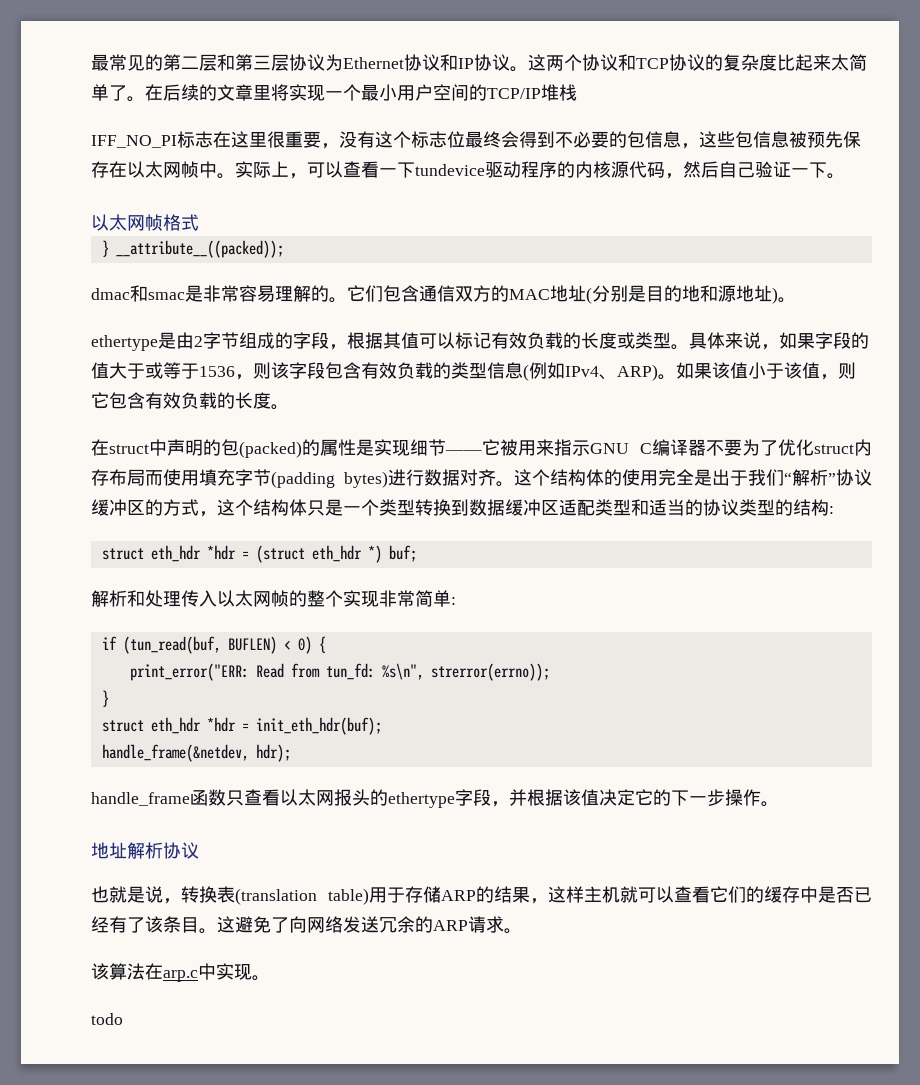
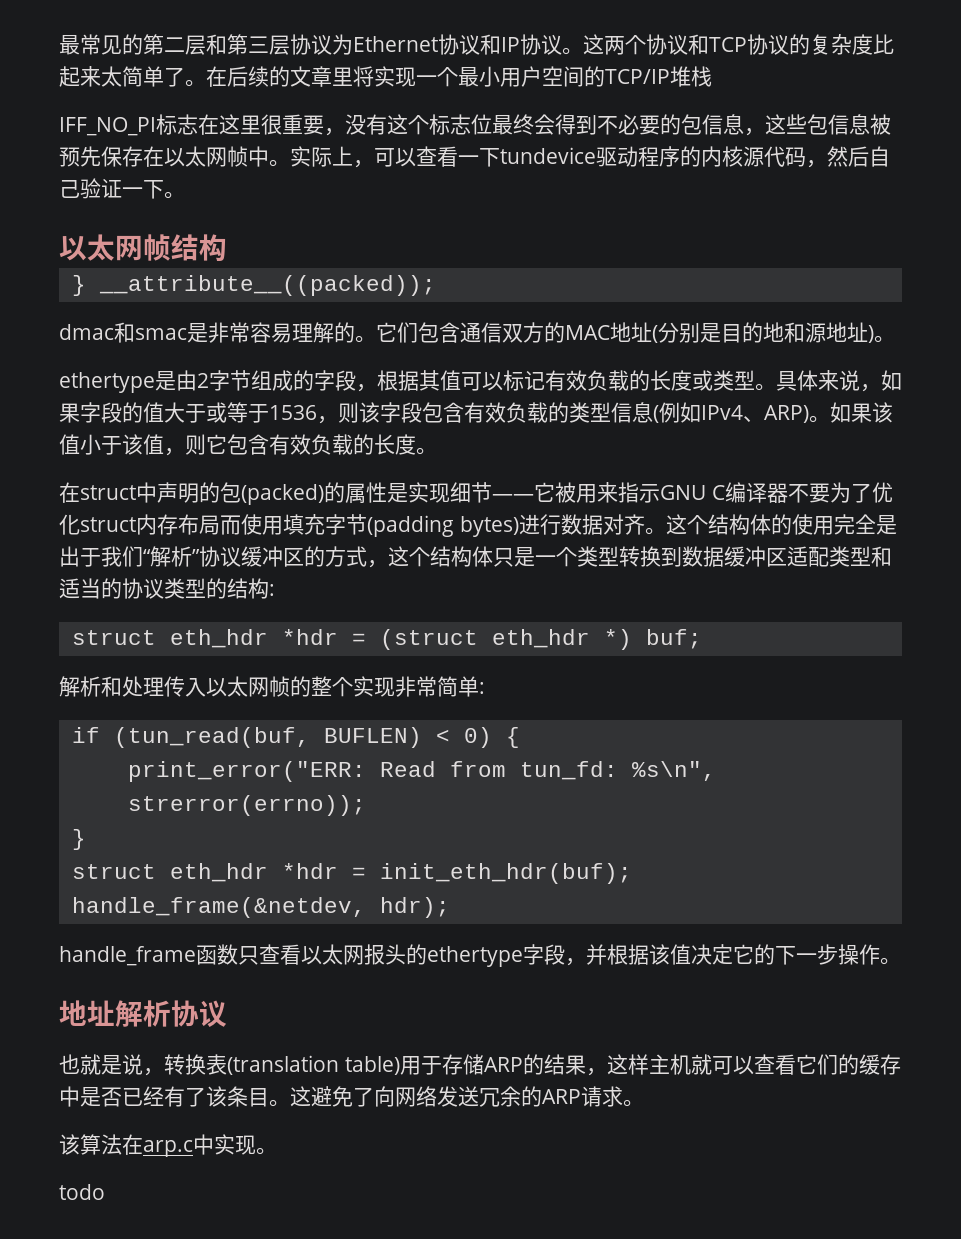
- 以太网帧格式
+ 以太网帧结构

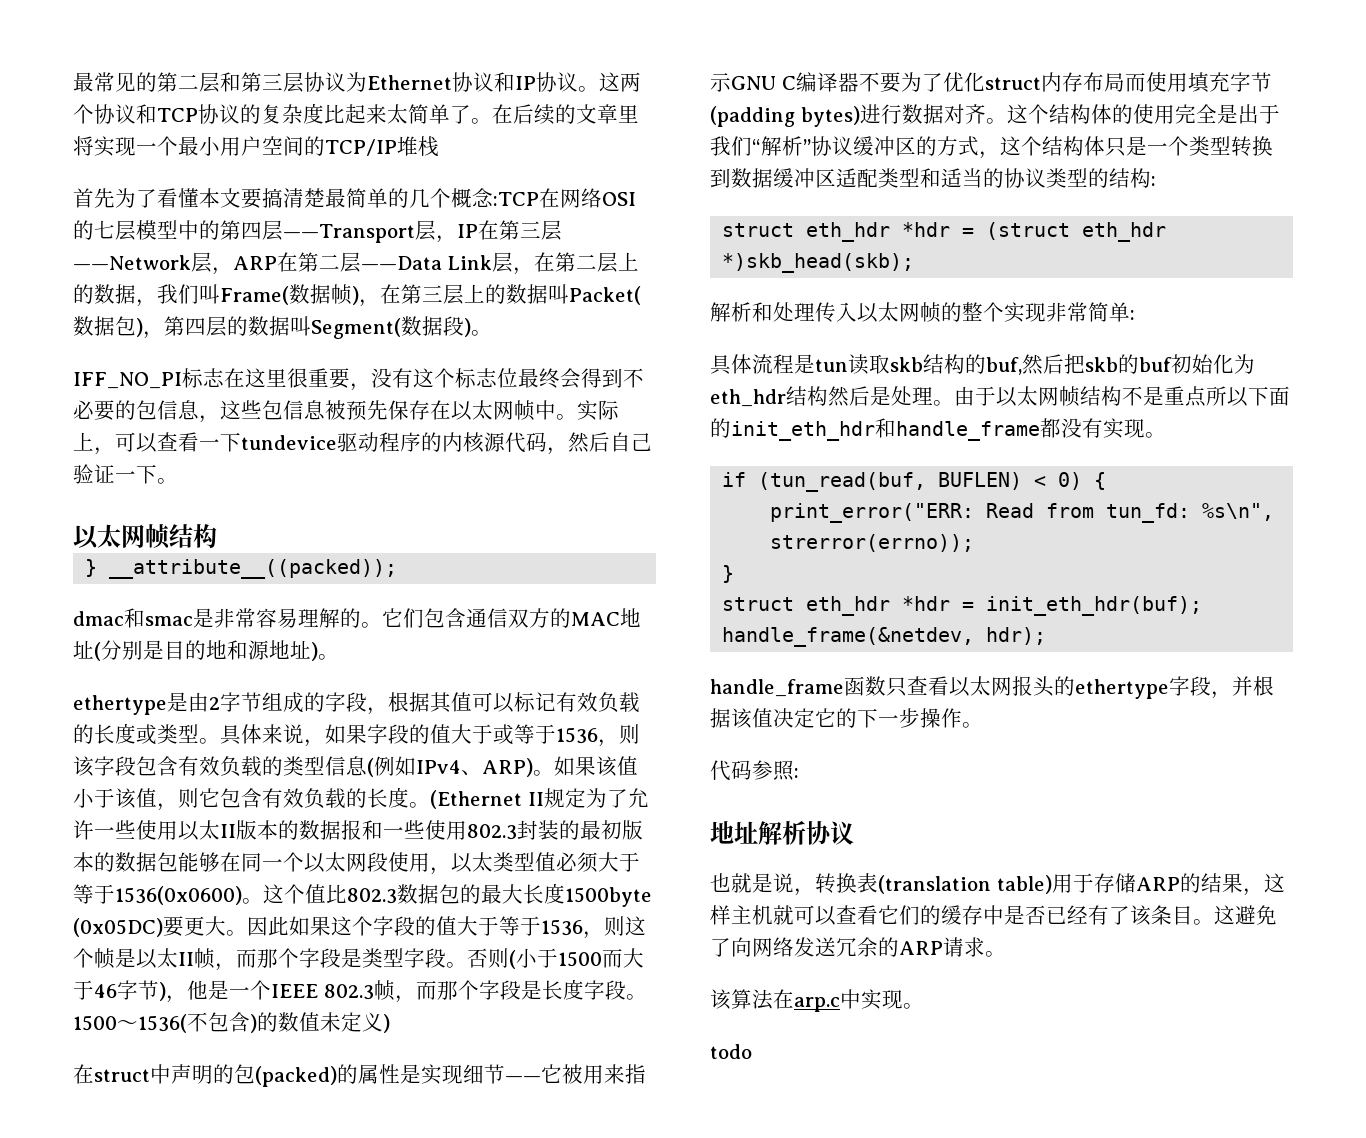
+ 首先为了看懂本文要搞清楚最简单的几个概念:TCP在网络OSI的七层模型中的第四层——Transport层，IP在第三层——Network层，ARP在第二层——Data Link层，在第二层上的数据，我们叫Frame(数据帧)，在第三层上的数据叫Packet(数据包)，第四层的数据叫Segment(数据段)。
+ (Ethernet II规定为了允许一些使用以太II版本的数据报和一些使用802.3封装的最初版本的数据包能够在同一个以太网段使用，以太类型值必须大于等于1536(0x0600)。这个值比802.3数据包的最大长度1500byte (0x05DC)要更大。因此如果这个字段的值大于等于1536，则这个帧是以太II帧，而那个字段是类型字段。否则(小于1500而大于46字节)，他是一个IEEE 802.3帧，而那个字段是长度字段。1500～1536(不包含)的数值未定义)
- struct eth_hdr *hdr = (struct eth_hdr *) buf;
+ struct eth_hdr *hdr = (struct eth_hdr *)skb_head(skb);
+ 具体流程是tun读取skb结构的buf,然后把skb的buf初始化为eth_hdr结构然后是处理。由于以太网帧结构不是重点所以下面的init_eth_hdr和handle_frame都没有实现。
+ 代码参照:

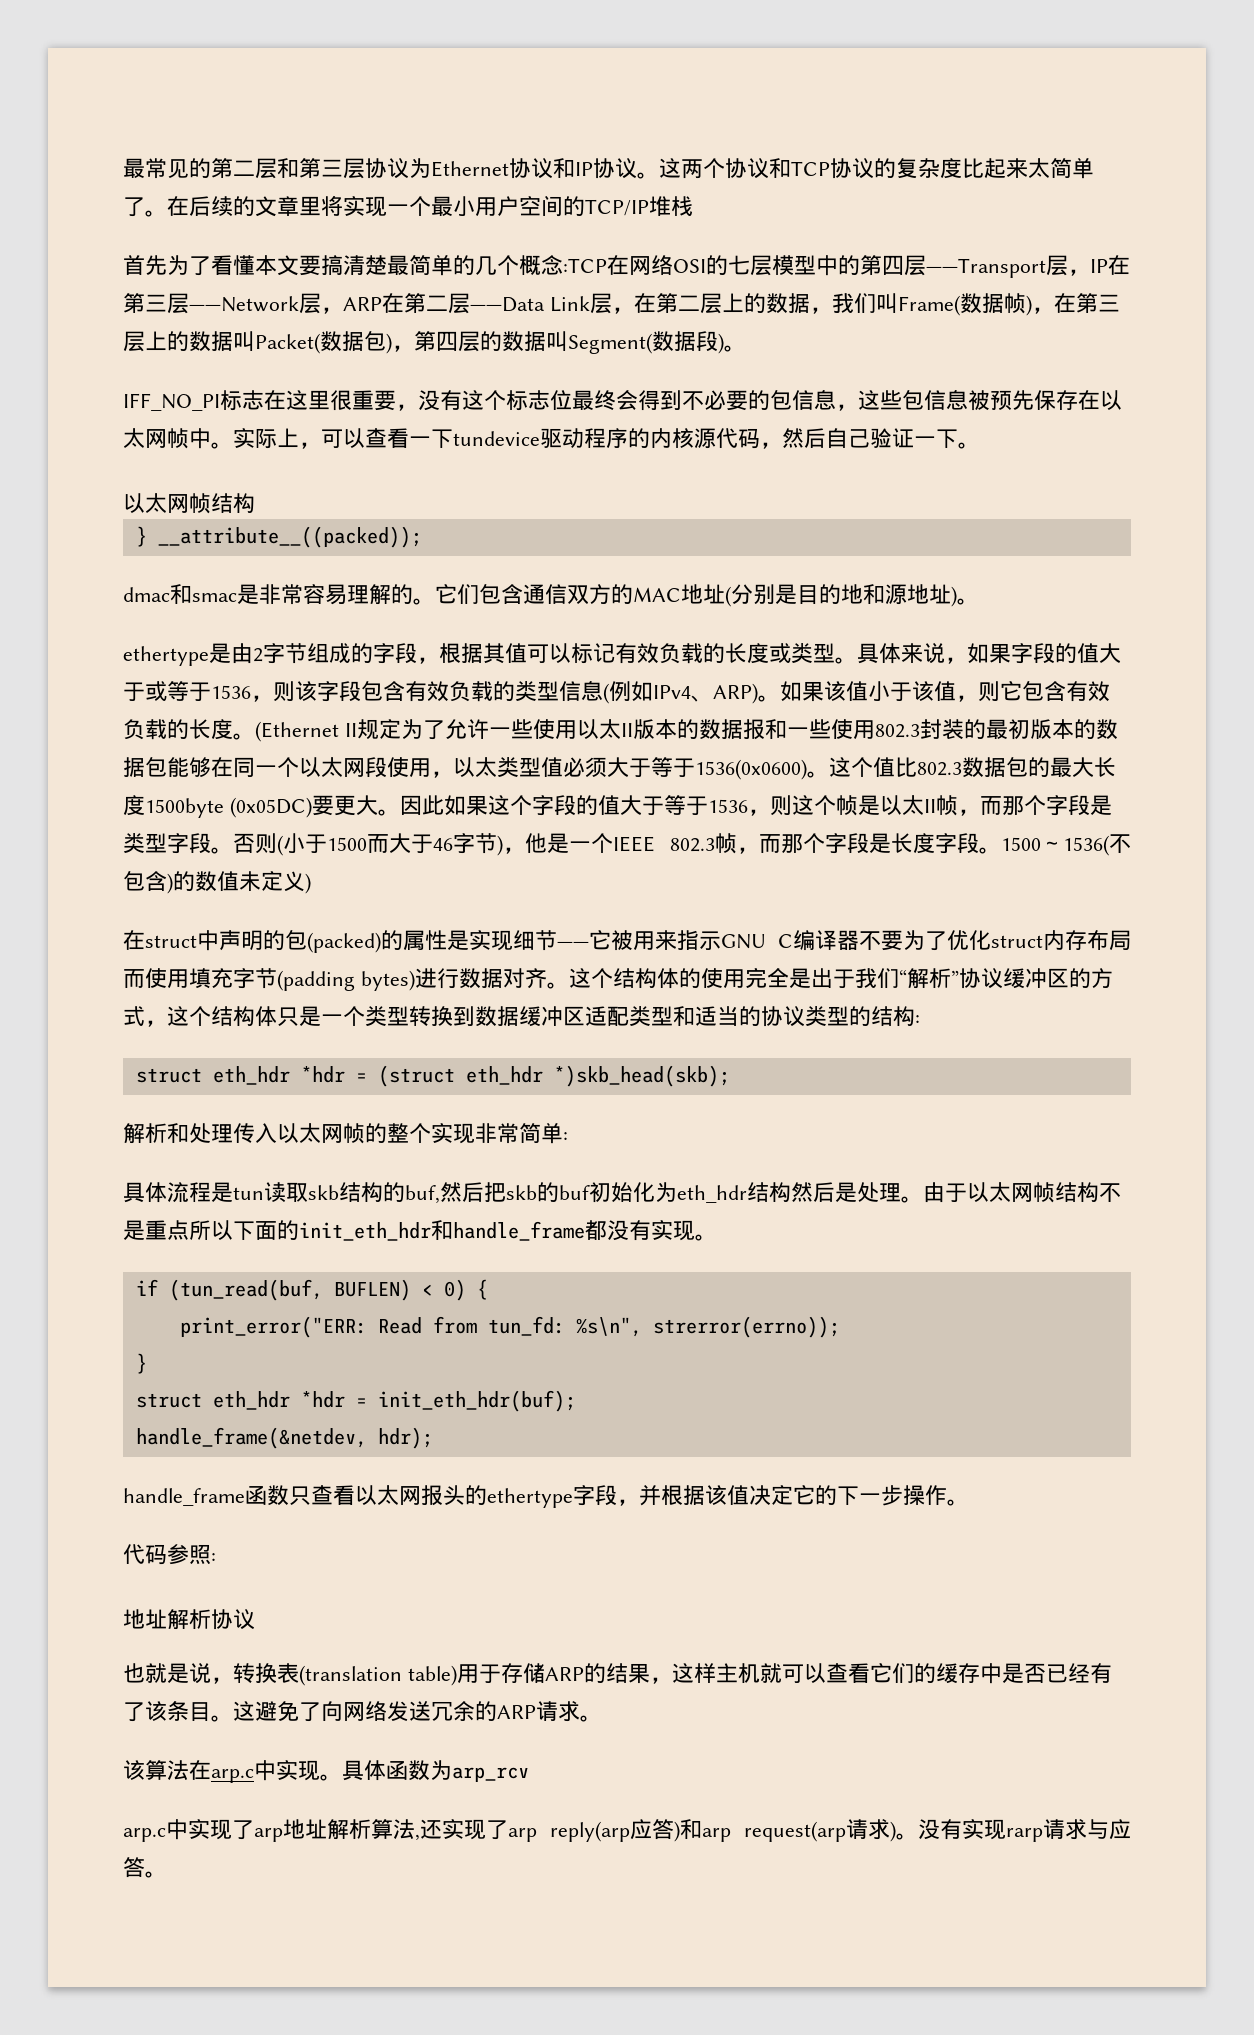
- 该算法在arp.c中实现。
- todo
+ 该算法在arp.c中实现。具体函数为arp_rcv
+ arp.c中实现了arp地址解析算法,还实现了arp reply(arp应答)和arp request(arp请求)。没有实现rarp请求与应答。

